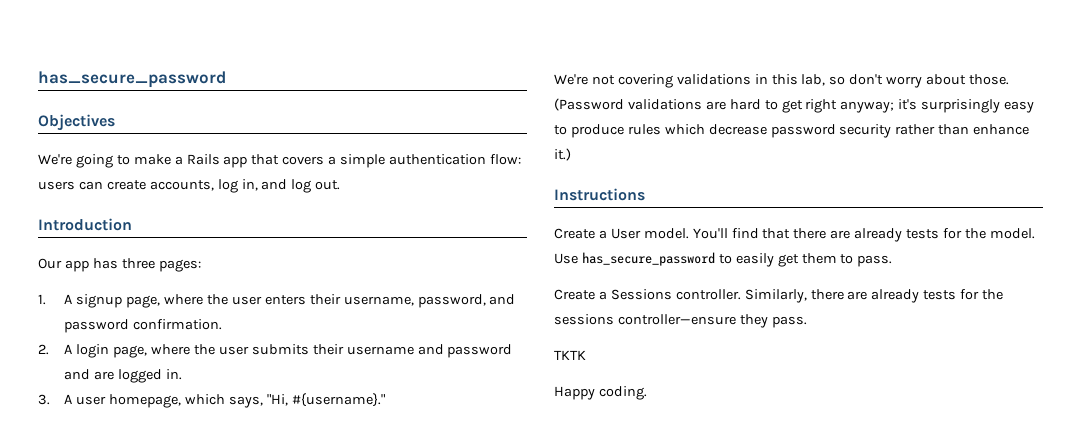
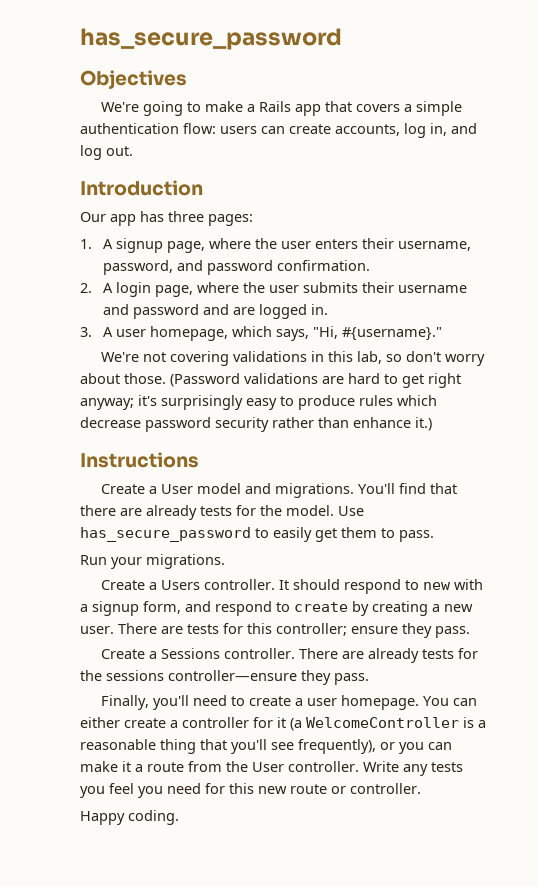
- Create a User model.
+ Create a User model and migrations.
+ Run your migrations.
+ Create a Users controller. It should respond to new with a signup form, and respond to create by creating a new user. There are tests for this controller; ensure they pass.
- Similarly, there are already tests for the sessions controller—ensure they pass.
+ There are already tests for the sessions controller—ensure they pass.
- TKTK
+ Finally, you'll need to create a user homepage. You can either create a controller for it (a WelcomeController is a reasonable thing that you'll see frequently), or you can make it a route from the User controller. Write any tests you feel you need for this new route or controller.

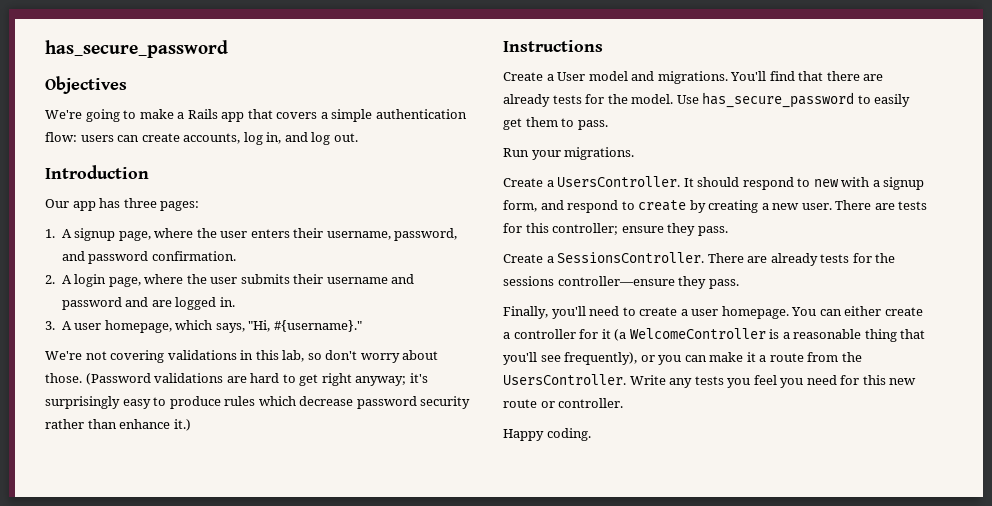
- Create a Users controller.
+ Create a UsersController.
- Create a Sessions controller.
+ Create a SessionsController.
- You can either create a controller for it (a WelcomeController is a reasonable thing that you'll see frequently), or you can make it a route from the User controller.
+ You can either create a controller for it (a WelcomeController is a reasonable thing that you'll see frequently), or you can make it a route from the UsersController.

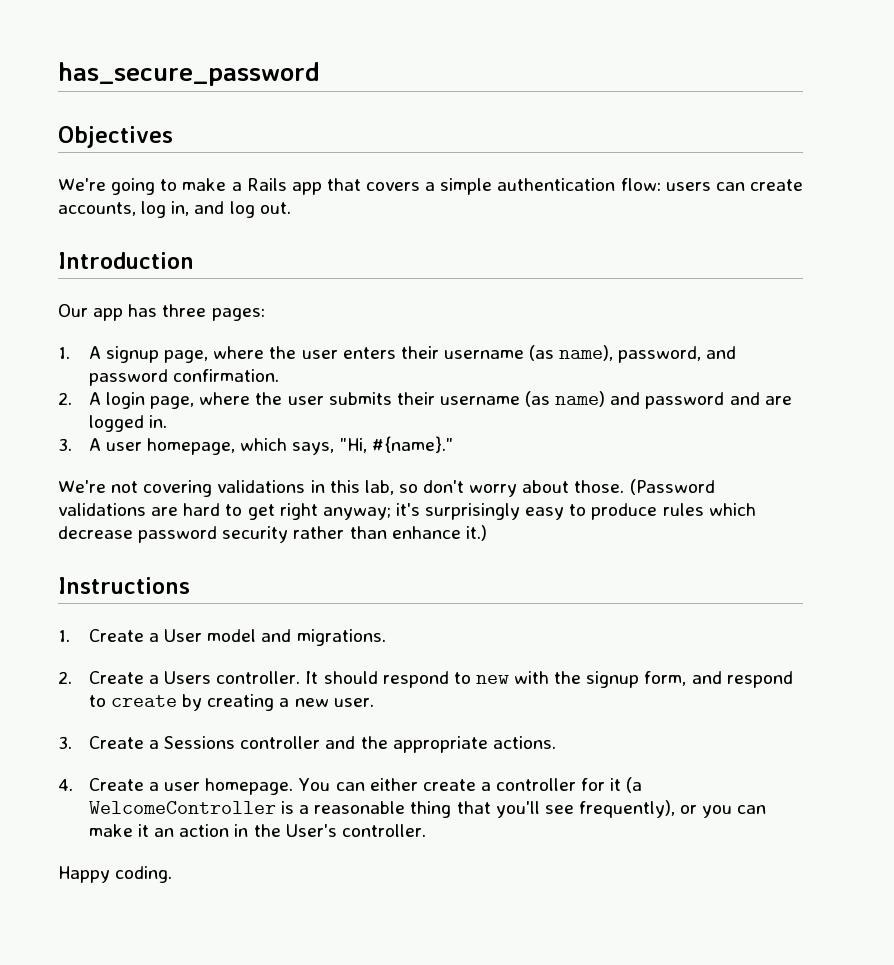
- 1. A signup page, where the user enters their username, password, and password confirmation.
+ 1. A signup page, where the user enters their username (as name), password, and password confirmation.
- 2. A login page, where the user submits their username and password and are logged in.
+ 2. A login page, where the user submits their username (as name) and password and are logged in.
- 3. A user homepage, which says, "Hi, #{username}."
+ 3. A user homepage, which says, "Hi, #{name}."
- Create a User model and migrations. You'll find that there are already tests for the model. Use has_secure_password to easily get them to pass.
- Run your migrations.
- Create a UsersController.
+ 1. Create a User model and migrations.
+ 2. Create a Users controller.
- It should respond to new with a signup form, and respond to create by creating a new user. There are tests for this controller; ensure they pass.
- Create a SessionsController. There are already tests for the sessions controller—ensure they pass.
- Finally, you'll need to create a user homepage.
+ It should respond to new with the signup form, and respond to create by creating a new user.
+ 3. Create a Sessions controller and the appropriate actions.
+ 4. Create a user homepage.
- You can either create a controller for it (a WelcomeController is a reasonable thing that you'll see frequently), or you can make it a route from the UsersController. Write any tests you feel you need for this new route or controller.
+ You can either create a controller for it (a WelcomeController is a reasonable thing that you'll see frequently), or you can make it an action in the User's controller.

